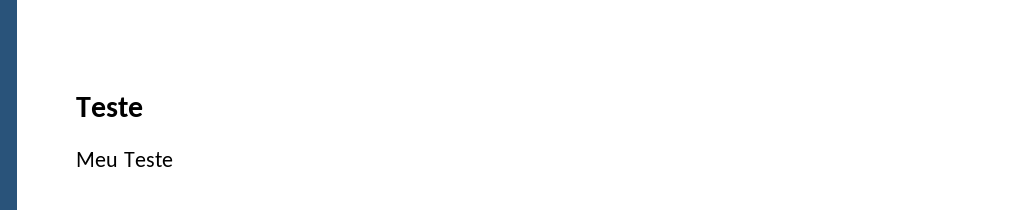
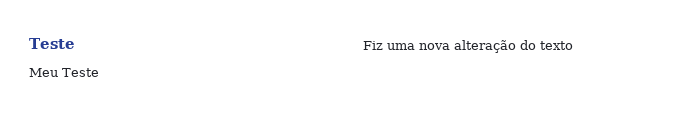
+ Fiz uma nova alteração do texto

